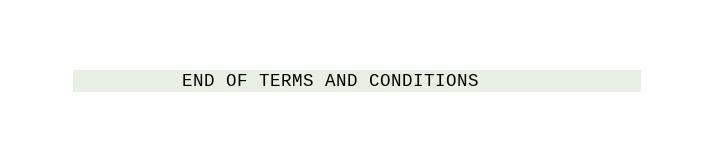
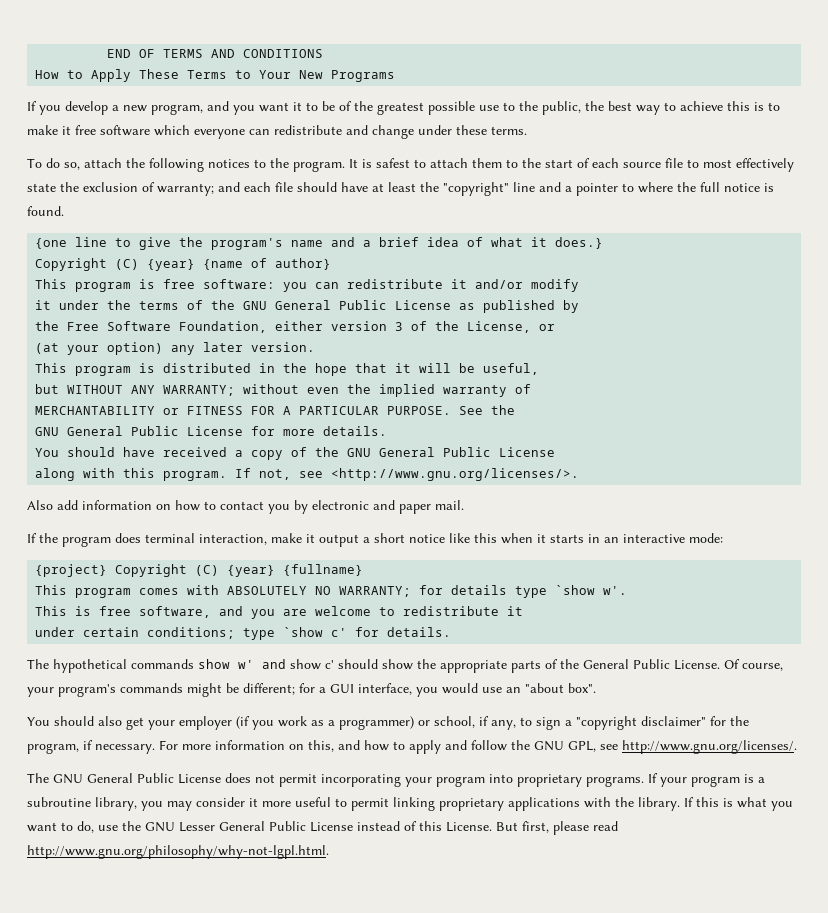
+ How to Apply These Terms to Your New Programs
+ If you develop a new program, and you want it to be of the greatest possible use to the public, the best way to achieve this is to make it free software which everyone can redistribute and change under these terms.
+ To do so, attach the following notices to the program. It is safest to attach them to the start of each source file to most effectively state the exclusion of warranty; and each file should have at least the "copyright" line and a pointer to where the full notice is found.
+ {one line to give the program's name and a brief idea of what it does.}
+ Copyright (C) {year} {name of author}
+ This program is free software: you can redistribute it and/or modify
+ it under the terms of the GNU General Public License as published by
+ the Free Software Foundation, either version 3 of the License, or
+ (at your option) any later version.
+ This program is distributed in the hope that it will be useful,
+ but WITHOUT ANY WARRANTY; without even the implied warranty of
+ MERCHANTABILITY or FITNESS FOR A PARTICULAR PURPOSE. See the
+ GNU General Public License for more details.
+ You should have received a copy of the GNU General Public License
+ along with this program. If not, see <http://www.gnu.org/licenses/>.
+ Also add information on how to contact you by electronic and paper mail.
+ If the program does terminal interaction, make it output a short notice like this when it starts in an interactive mode:
+ {project} Copyright (C) {year} {fullname}
+ This program comes with ABSOLUTELY NO WARRANTY; for details type `show w'.
+ This is free software, and you are welcome to redistribute it
+ under certain conditions; type `show c' for details.
+ The hypothetical commands show w' and show c' should show the appropriate parts of the General Public License. Of course, your program's commands might be different; for a GUI interface, you would use an "about box".
+ You should also get your employer (if you work as a programmer) or school, if any, to sign a "copyright disclaimer" for the program, if necessary. For more information on this, and how to apply and follow the GNU GPL, see http://www.gnu.org/licenses/.
+ The GNU General Public License does not permit incorporating your program into proprietary programs. If your program is a subroutine library, you may consider it more useful to permit linking proprietary applications with the library. If this is what you want to do, use the GNU Lesser General Public License instead of this License. But first, please read http://www.gnu.org/philosophy/why-not-lgpl.html.

